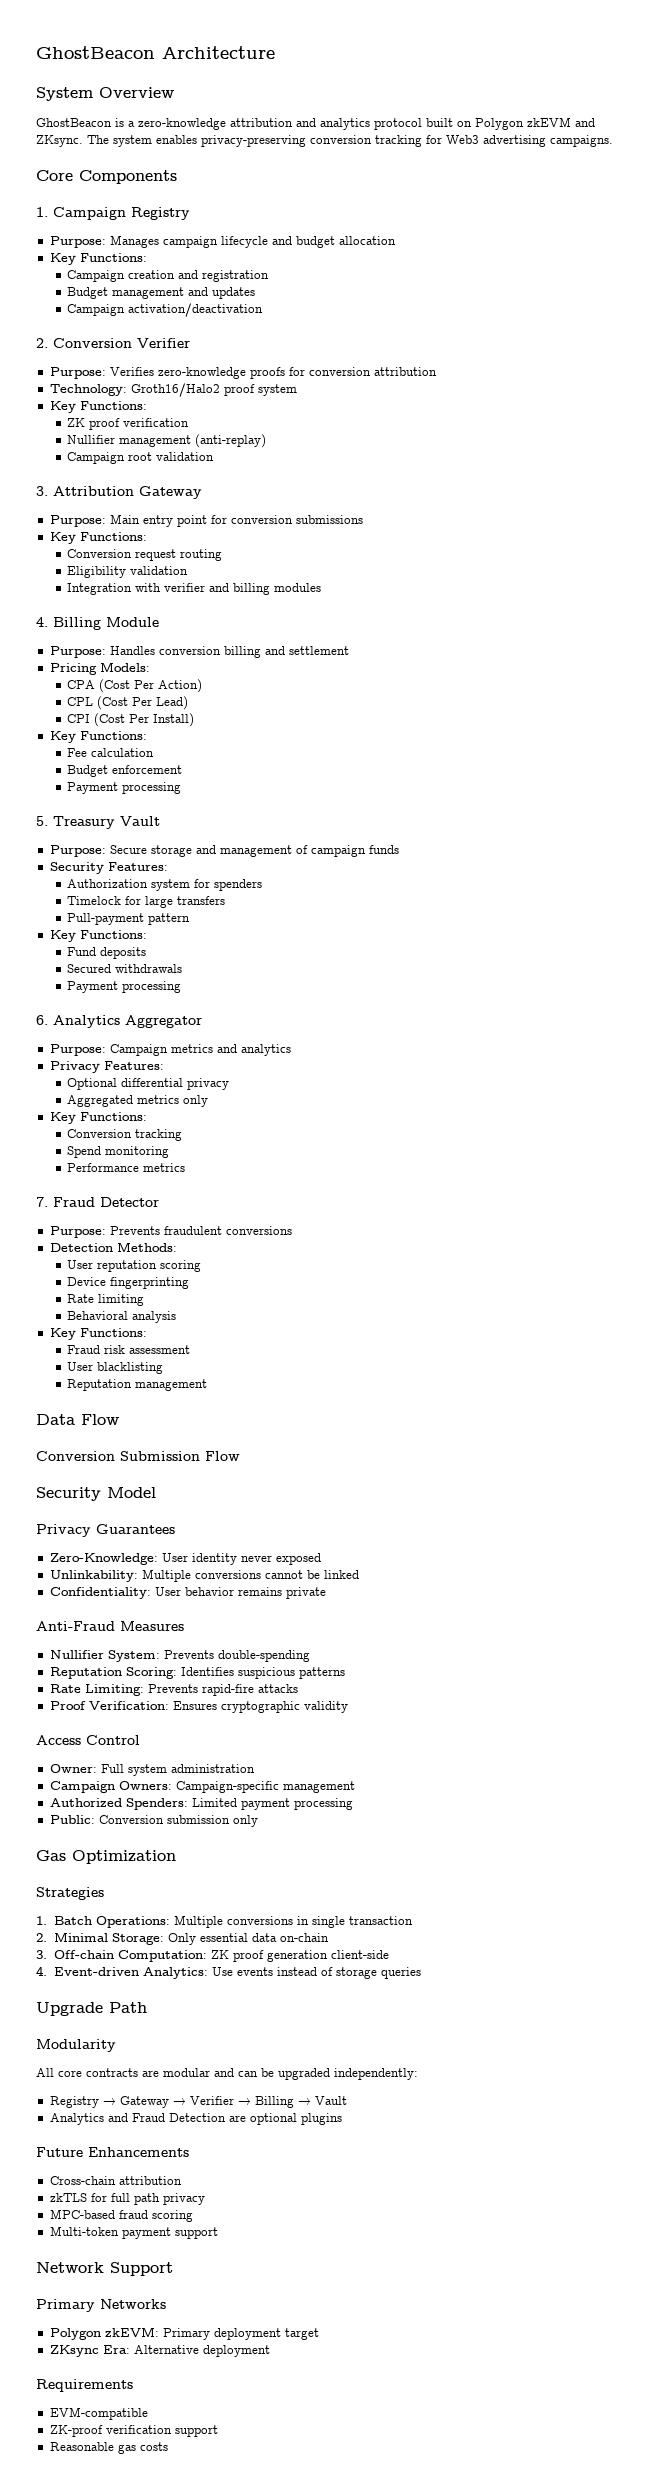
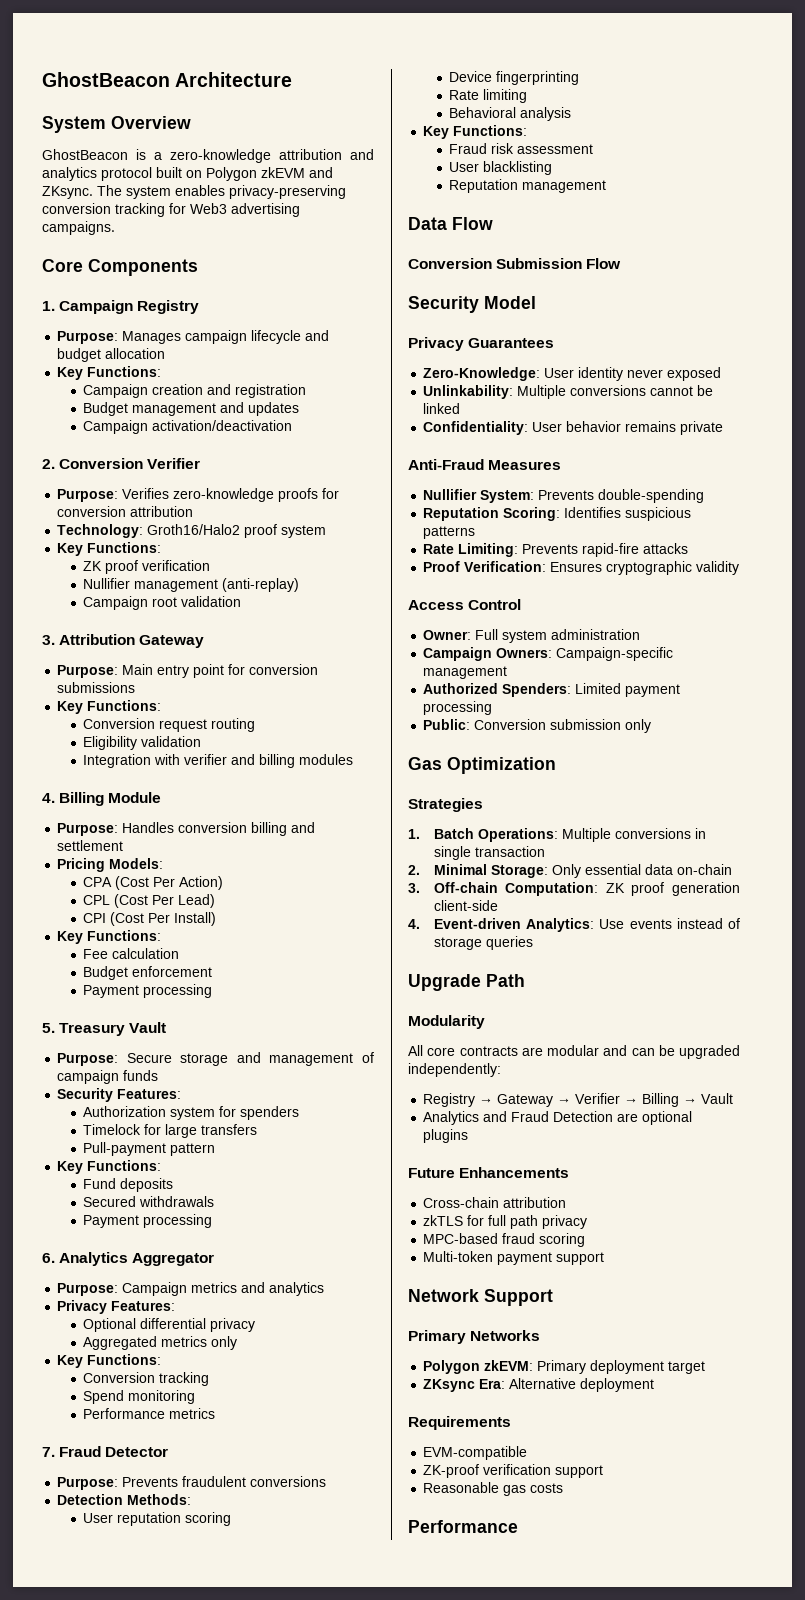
  Reasonable gas costs
+ Performance

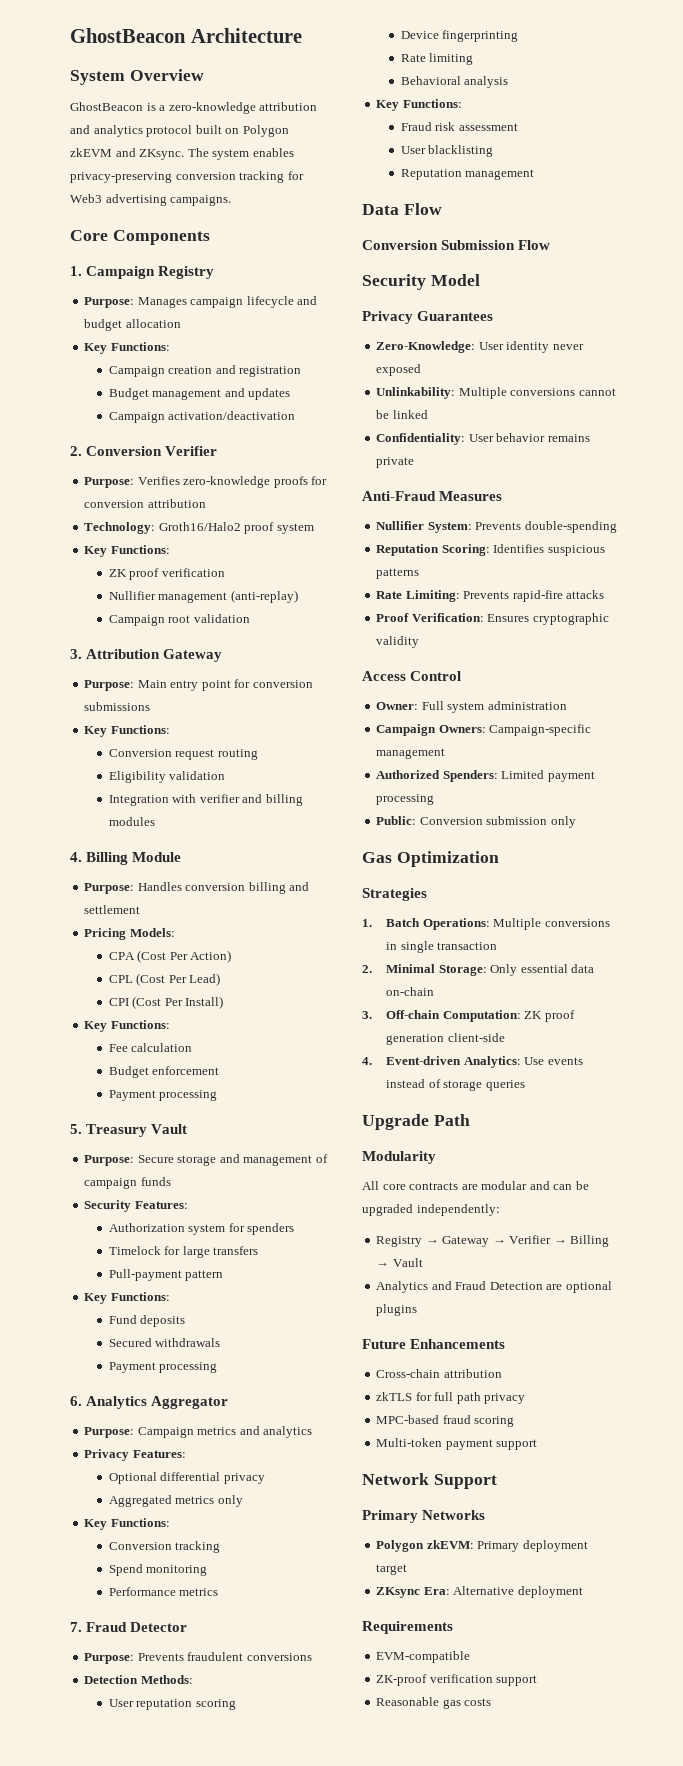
  Reasonable gas costs
- Performance

